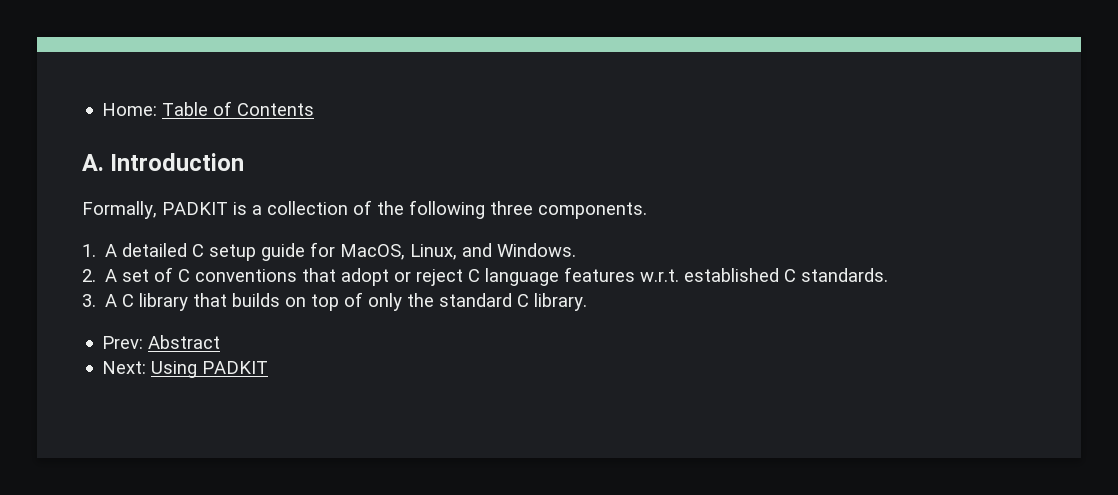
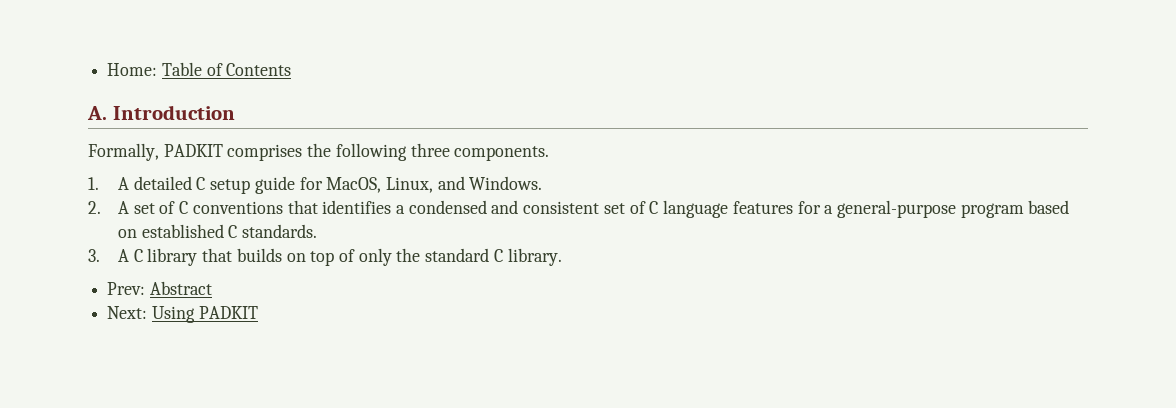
- Formally, PADKIT is a collection of the following three components.
+ Formally, PADKIT comprises the following three components.
- 2. A set of C conventions that adopt or reject C language features w.r.t. established C standards.
+ 2. A set of C conventions that identifies a condensed and consistent set of C language features for a general-purpose program based on established C standards.

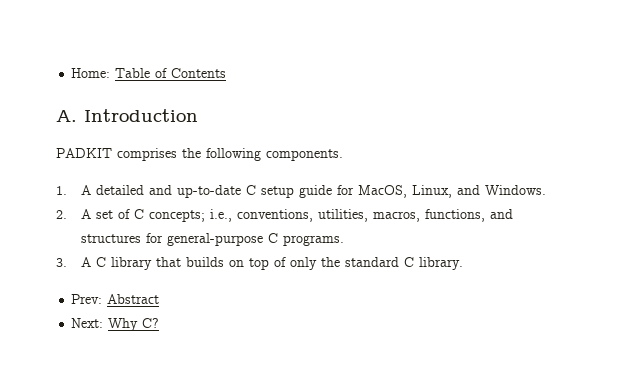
- Formally, PADKIT comprises the following three components.
+ PADKIT comprises the following components.
- 1. A detailed C setup guide for MacOS, Linux, and Windows.
+ 1. A detailed and up-to-date C setup guide for MacOS, Linux, and Windows.
- 2. A set of C conventions that identifies a condensed and consistent set of C language features for a general-purpose program based on established C standards.
+ 2. A set of C concepts; i.e., conventions, utilities, macros, functions, and structures for general-purpose C programs.
- Next: Using PADKIT
+ Next: Why C?

